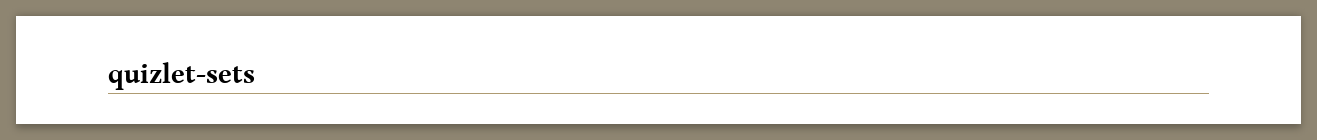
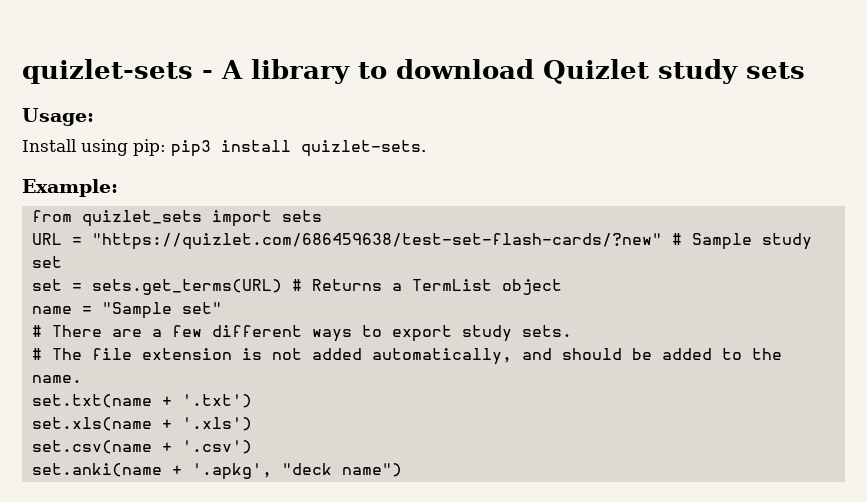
- quizlet-sets
+ quizlet-sets - A library to download Quizlet study sets
+ Usage:
+ Install using pip: pip3 install quizlet-sets.
+ Example:
+ from quizlet_sets import sets
+ URL = "https://quizlet.com/686459638/test-set-flash-cards/?new" # Sample study set
+ set = sets.get_terms(URL) # Returns a TermList object
+ name = "Sample set"
+ # There are a few different ways to export study sets.
+ # The file extension is not added automatically, and should be added to the name.
+ set.txt(name + '.txt')
+ set.xls(name + '.xls')
+ set.csv(name + '.csv')
+ set.anki(name + '.apkg', "deck name")

